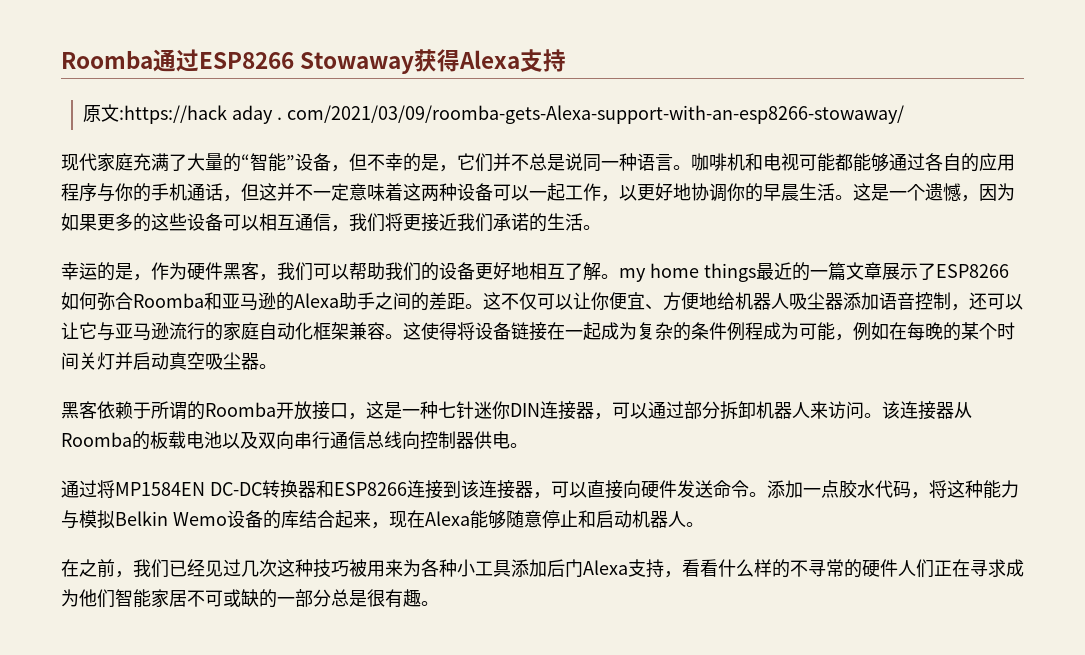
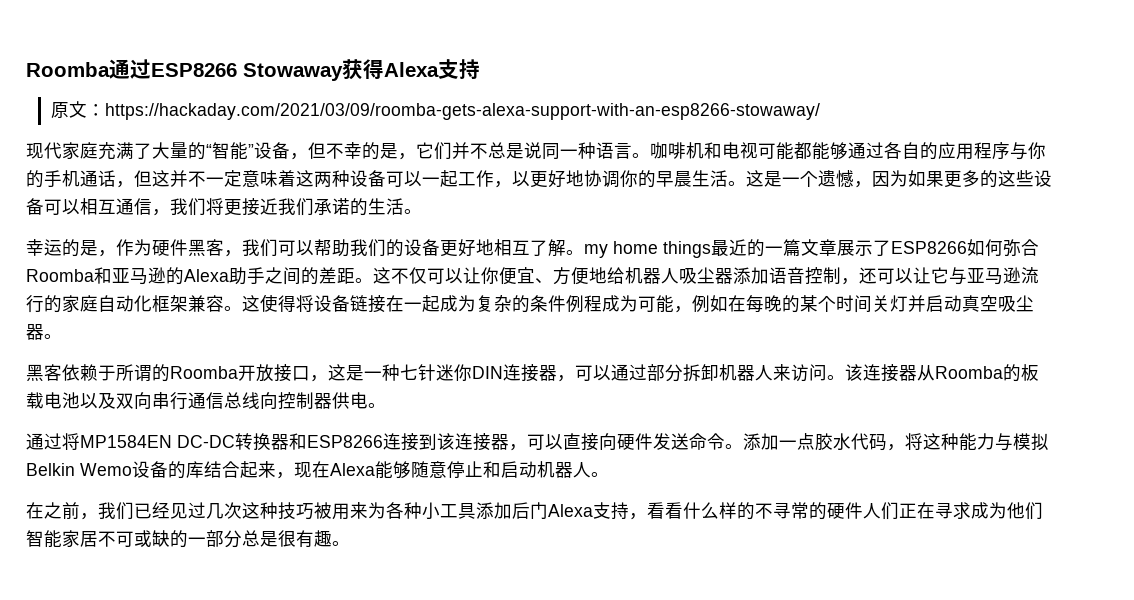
- 原文:https://hack aday . com/2021/03/09/roomba-gets-Alexa-support-with-an-esp8266-stowaway/
+ 原文：https://hackaday.com/2021/03/09/roomba-gets-alexa-support-with-an-esp8266-stowaway/

